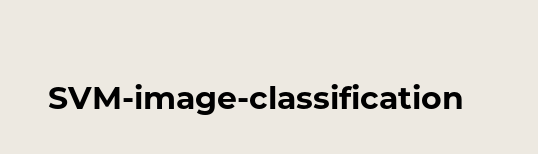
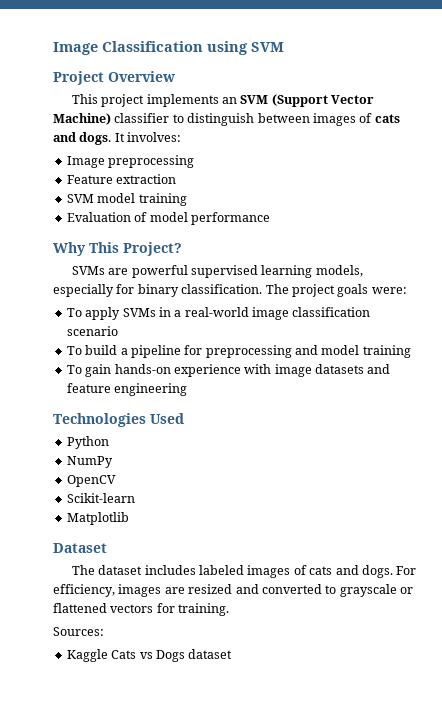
- SVM-image-classification
+ Image Classification using SVM
+ Project Overview
+ This project implements an SVM (Support Vector Machine) classifier to distinguish between images of cats and dogs. It involves:
+ Image preprocessing
+ Feature extraction
+ SVM model training
+ Evaluation of model performance
+ Why This Project?
+ SVMs are powerful supervised learning models, especially for binary classification. The project goals were:
+ To apply SVMs in a real-world image classification scenario
+ To build a pipeline for preprocessing and model training
+ To gain hands-on experience with image datasets and feature engineering
+ Technologies Used
+ Python
+ NumPy
+ OpenCV
+ Scikit-learn
+ Matplotlib
+ Dataset
+ The dataset includes labeled images of cats and dogs. For efficiency, images are resized and converted to grayscale or flattened vectors for training.
+ Sources:
+ Kaggle Cats vs Dogs dataset

